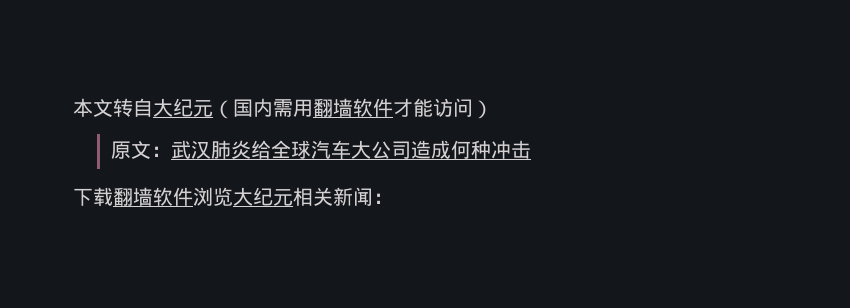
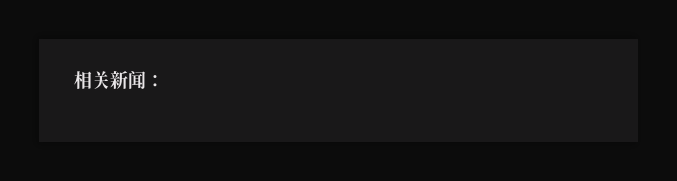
- 本文转自大纪元（国内需用翻墙软件才能访问）
- 原文：武汉肺炎给全球汽车大公司造成何种冲击
- 下载翻墙软件浏览大纪元相关新闻：
+ 相关新闻：

